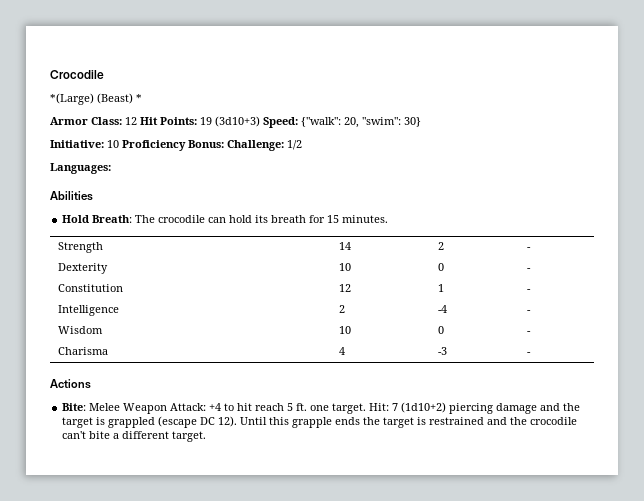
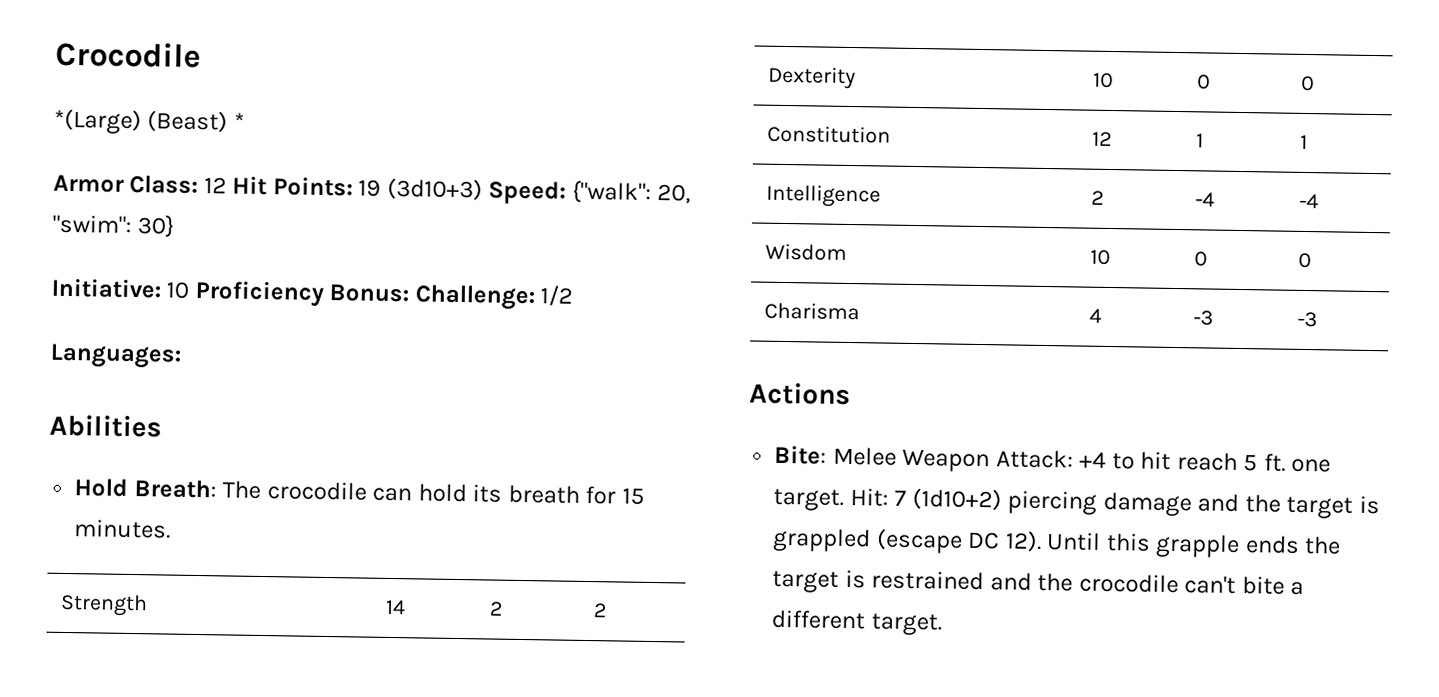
- Strength | 14 | 2 | -
+ Strength | 14 | 2 | 2
- Dexterity | 10 | 0 | -
+ Dexterity | 10 | 0 | 0
- Constitution | 12 | 1 | -
+ Constitution | 12 | 1 | 1
- Intelligence | 2 | -4 | -
+ Intelligence | 2 | -4 | -4
- Wisdom | 10 | 0 | -
+ Wisdom | 10 | 0 | 0
- Charisma | 4 | -3 | -
+ Charisma | 4 | -3 | -3

